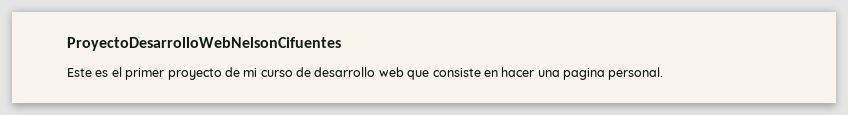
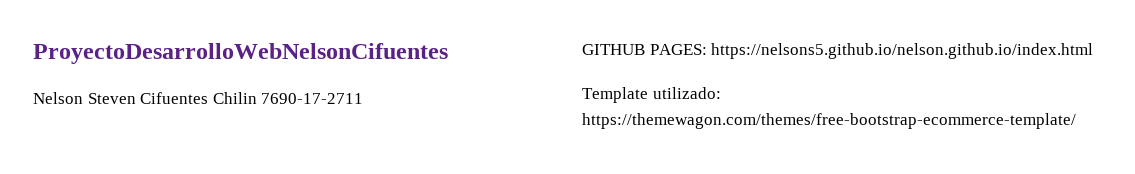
- Este es el primer proyecto de mi curso de desarrollo web que consiste en hacer una pagina personal.
+ Nelson Steven Cifuentes Chilin 7690-17-2711
+ GITHUB PAGES: https://nelsons5.github.io/nelson.github.io/index.html
+ Template utilizado: https://themewagon.com/themes/free-bootstrap-ecommerce-template/

